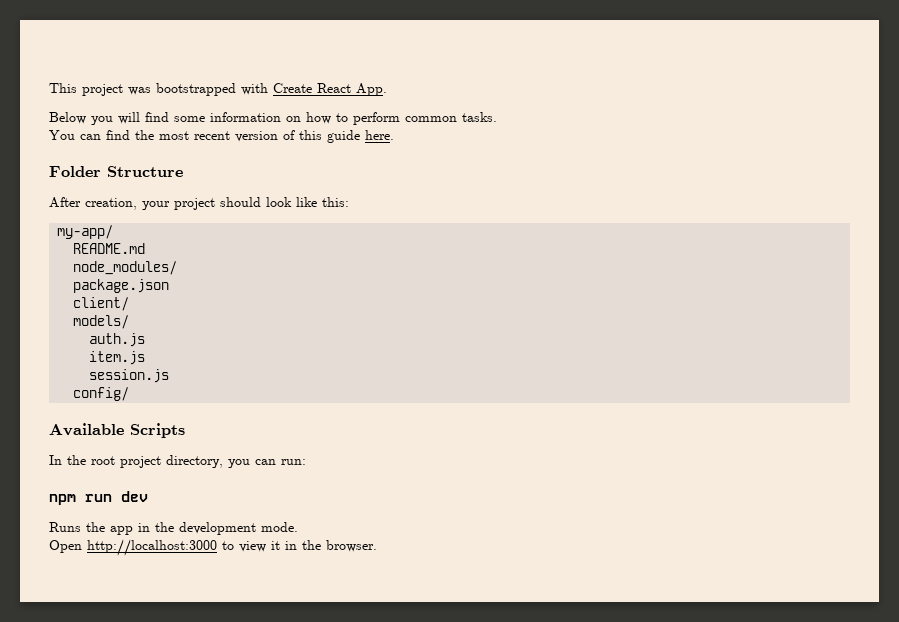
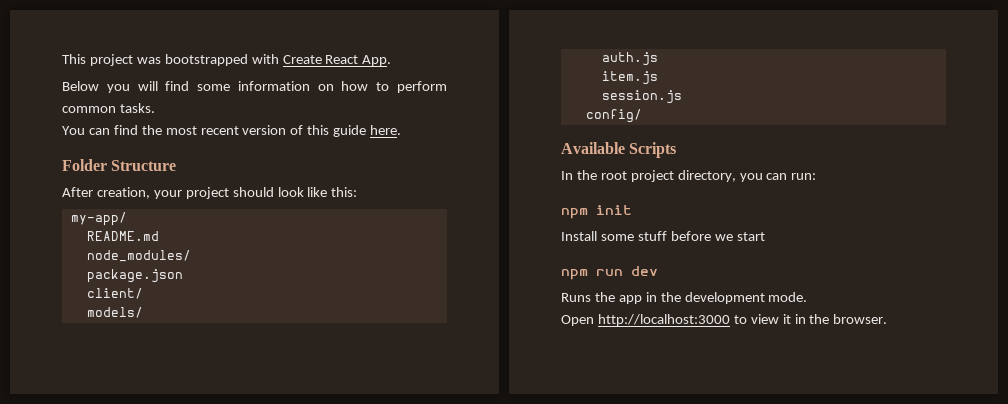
+ npm init
+ Install some stuff before we start

